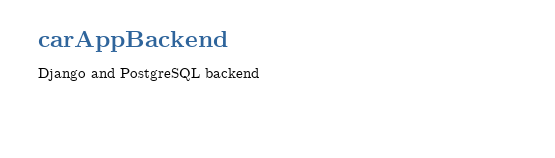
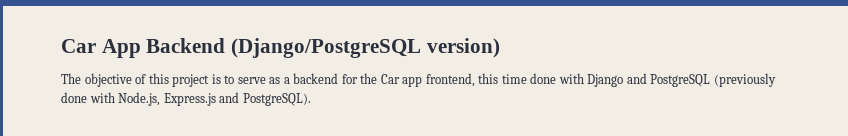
- carAppBackend
- Django and PostgreSQL backend
+ Car App Backend (Django/PostgreSQL version)
+ The objective of this project is to serve as a backend for the Car app frontend, this time done with Django and PostgreSQL (previously done with Node.js, Express.js and PostgreSQL).

